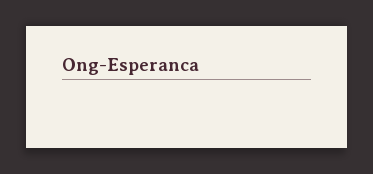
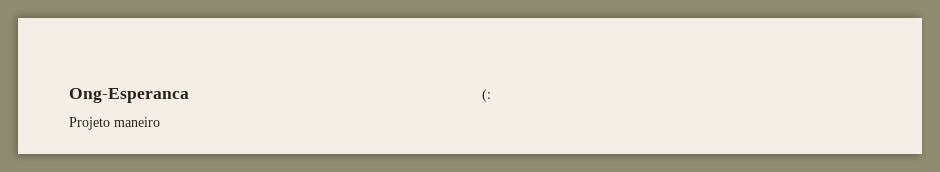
+ Projeto maneiro
+ (:

